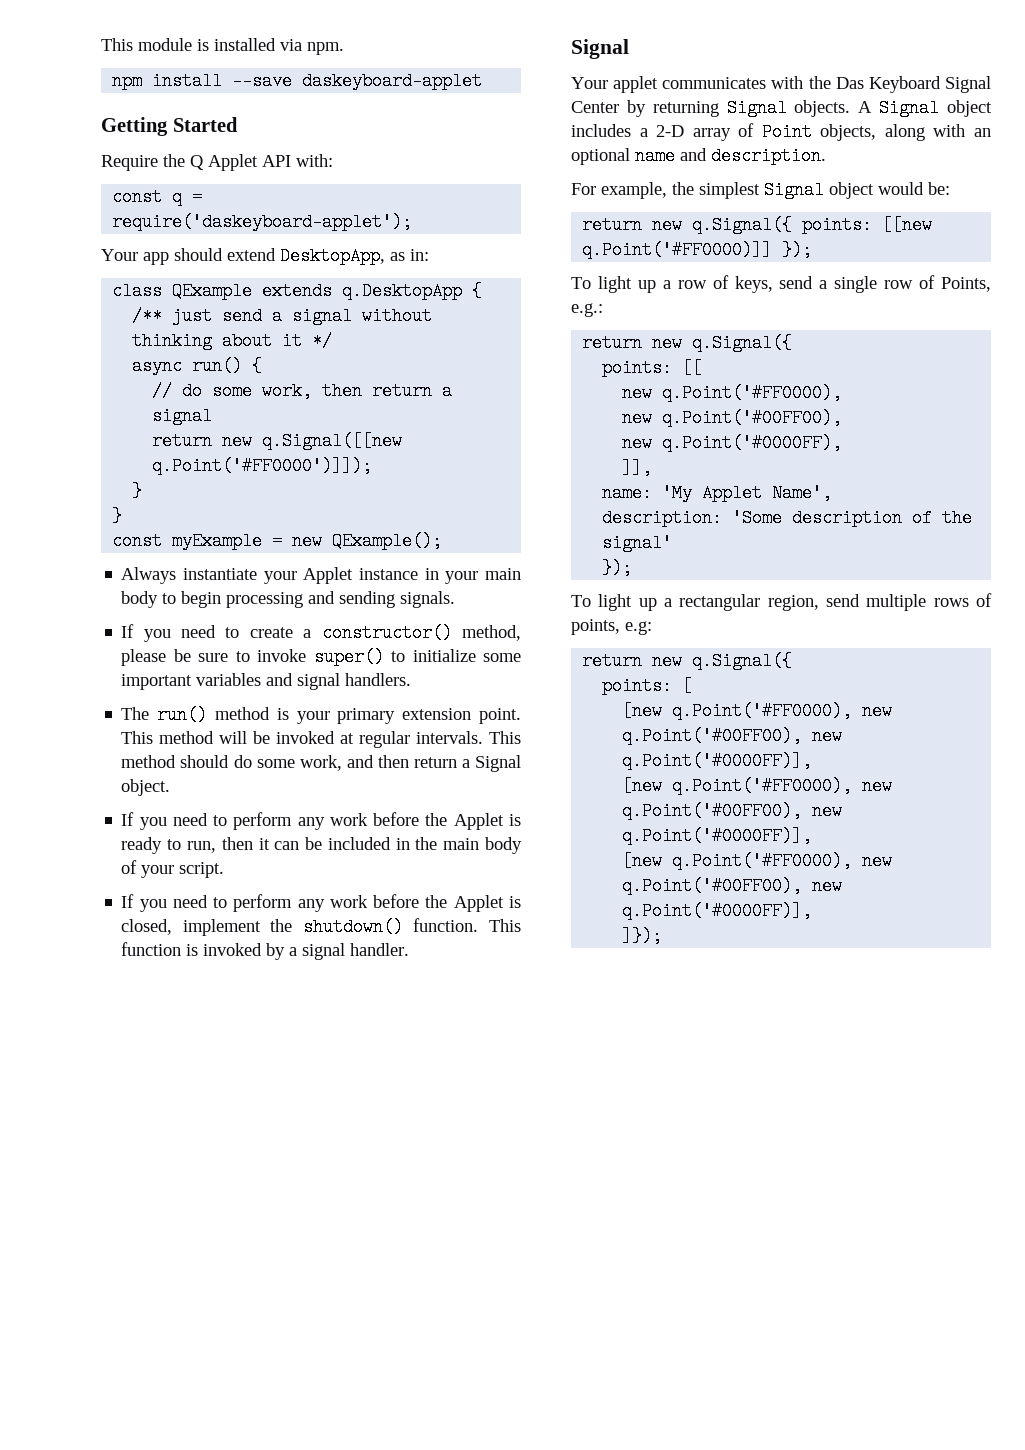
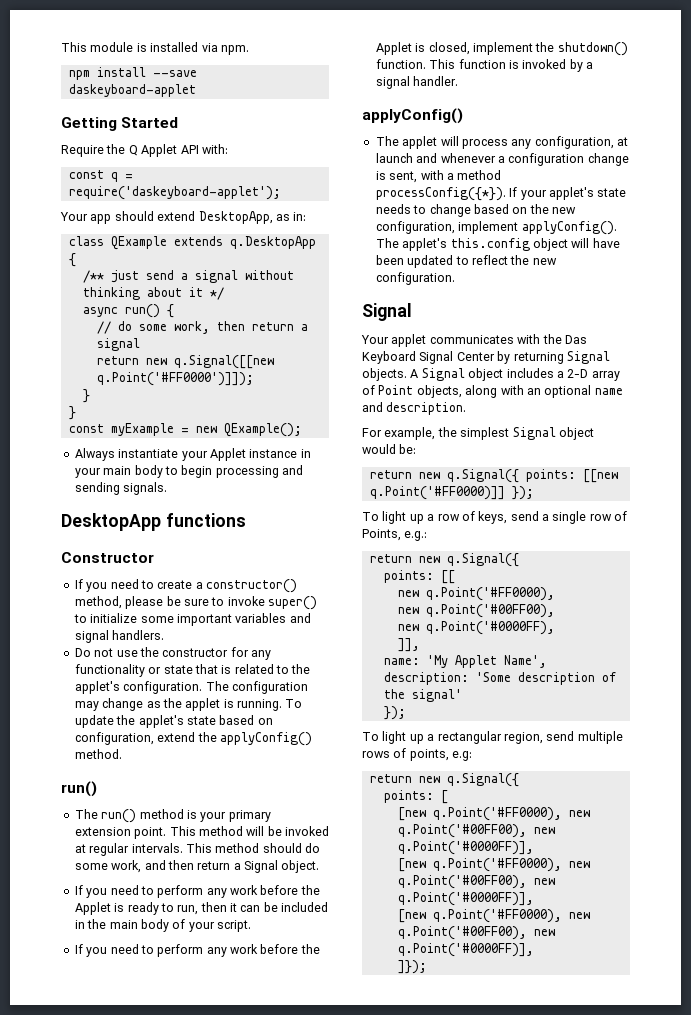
+ DesktopApp functions
+ Constructor
+ Do not use the constructor for any functionality or state that is related to the applet's configuration. The configuration may change as the applet is running. To update the applet's state based on configuration, extend the applyConfig() method.
+ run()
  This function is invoked by a signal handler.
+ applyConfig()
+ The applet will process any configuration, at launch and whenever a configuration change is sent, with a method processConfig({*}). If your applet's state needs to change based on the new configuration, implement applyConfig(). The applet's this.config object will have been updated to reflect the new configuration.

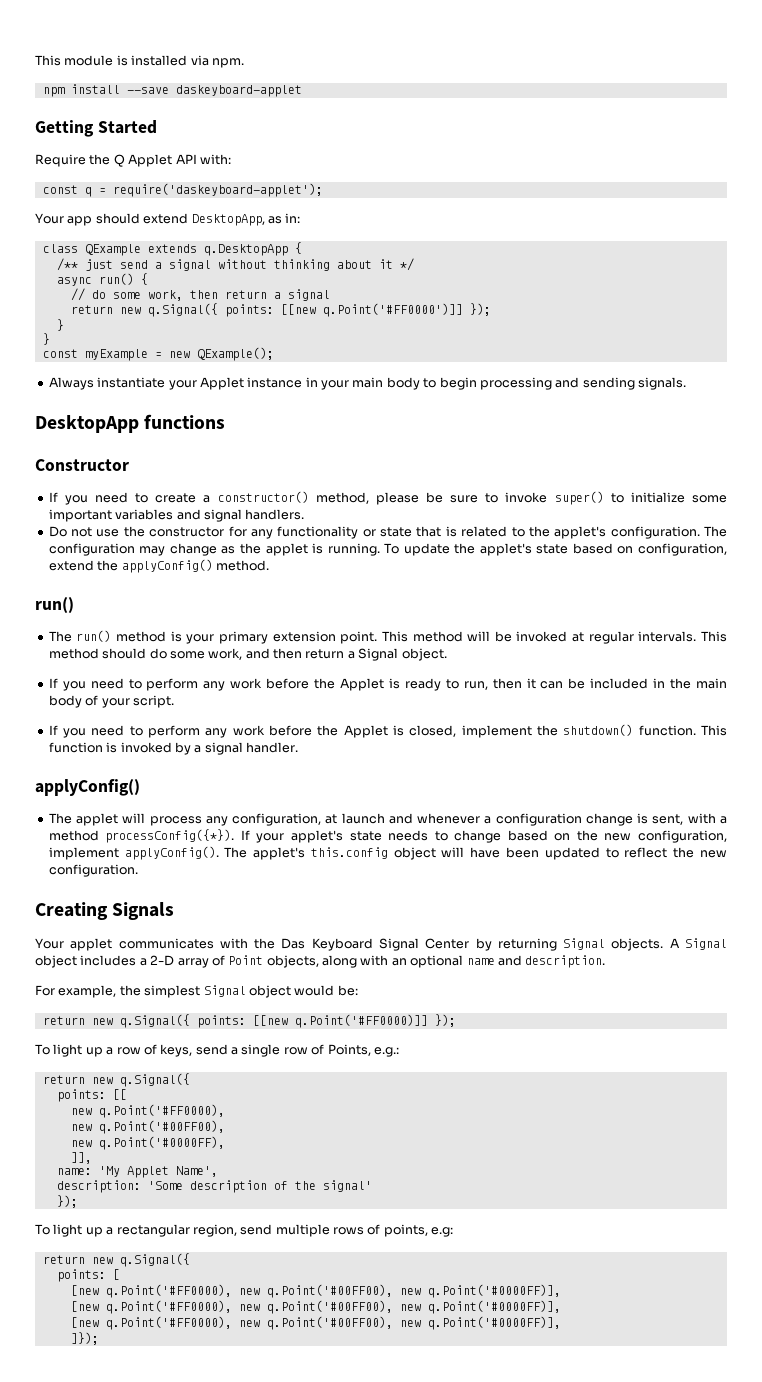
- return new q.Signal([[new q.Point('#FF0000')]]);
+ return new q.Signal({ points: [[new q.Point('#FF0000')]] });
  The applet's this.config object will have been updated to reflect the new configuration.
- Signal
+ Creating Signals

